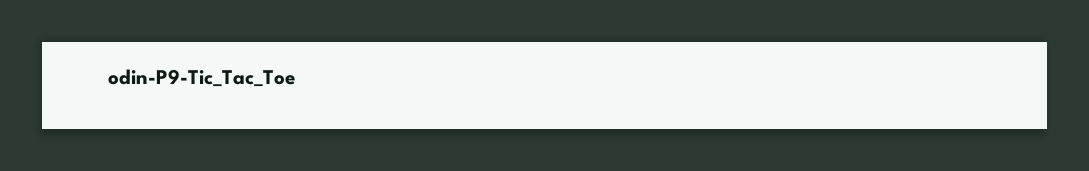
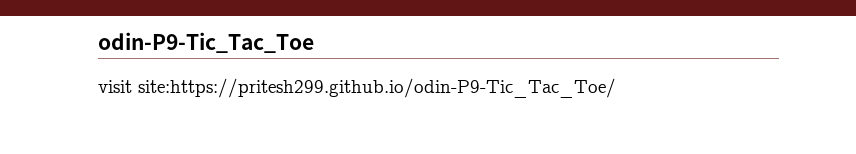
+ visit site:https://pritesh299.github.io/odin-P9-Tic_Tac_Toe/

